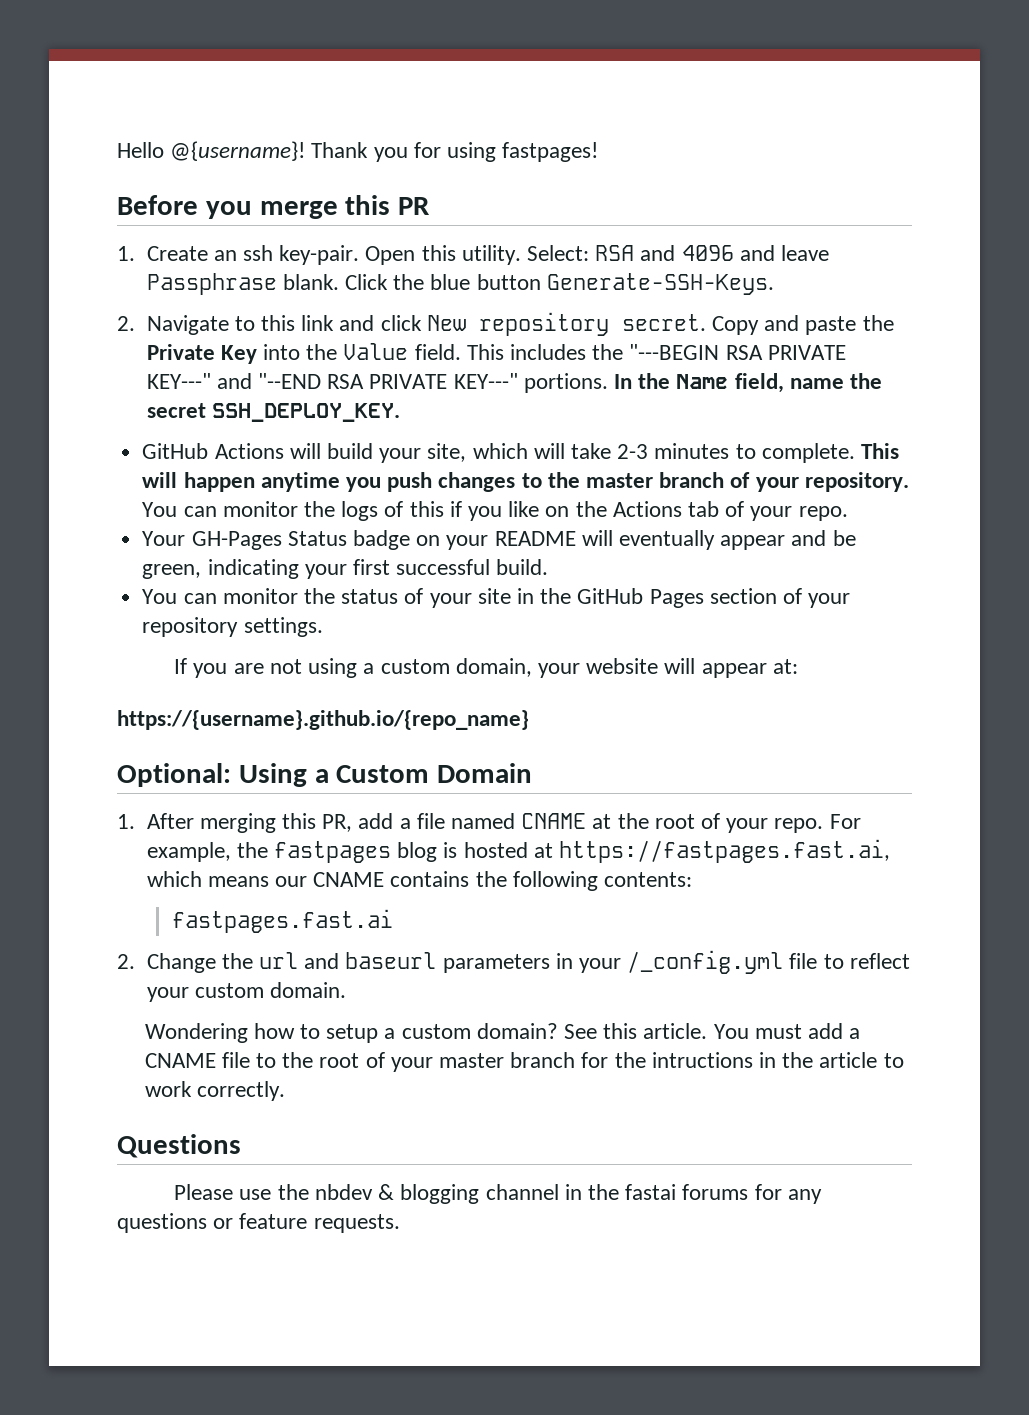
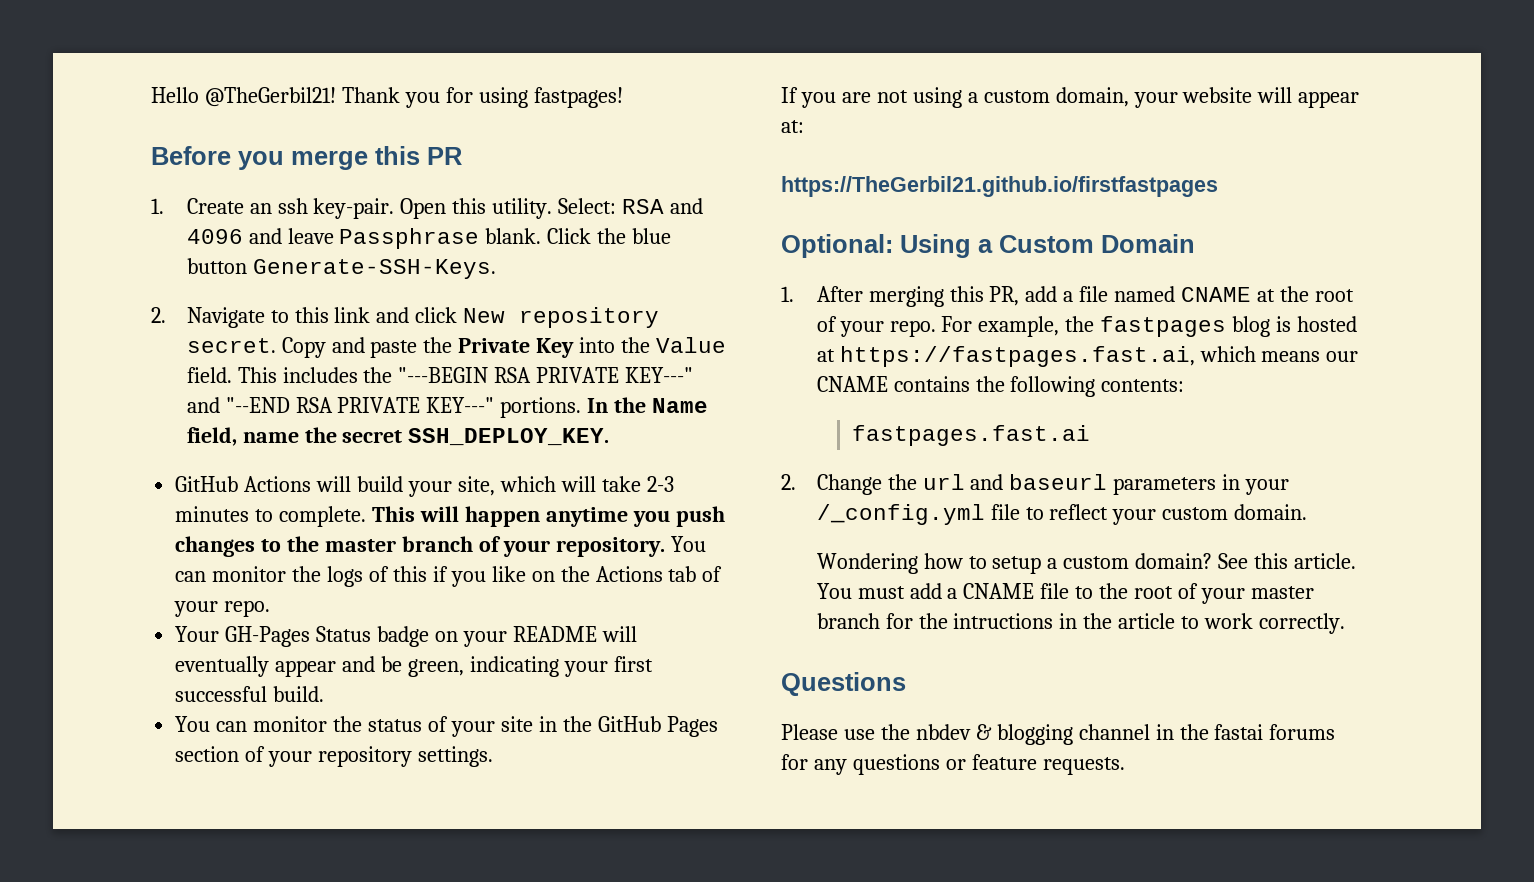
- Hello @{username}!
+ Hello @TheGerbil21!
- https://{username}.github.io/{repo_name}
+ https://TheGerbil21.github.io/firstfastpages

